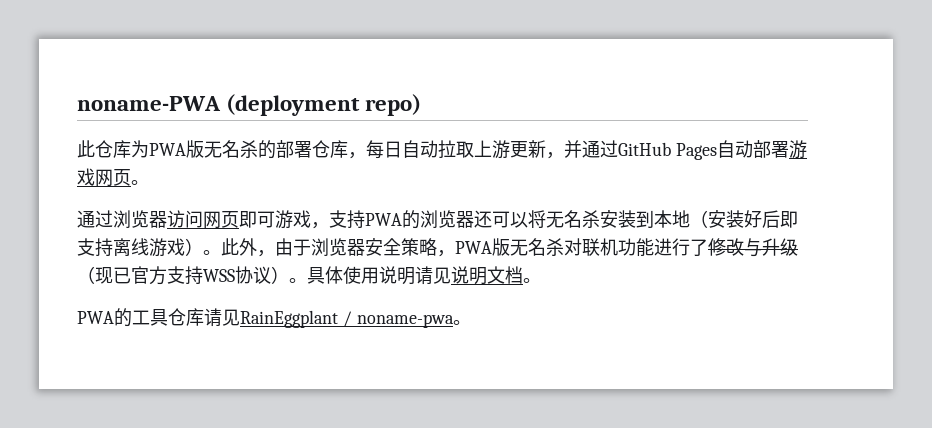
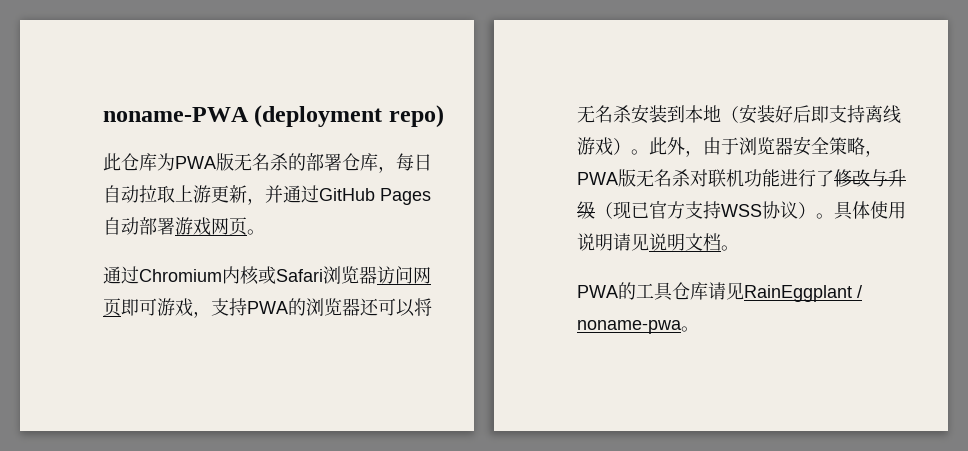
- 通过浏览器访问网页即可游戏，支持PWA的浏览器还可以将无名杀安装到本地（安装好后即支持离线游戏）。
+ 通过Chromium内核或Safari浏览器访问网页即可游戏，支持PWA的浏览器还可以将无名杀安装到本地（安装好后即支持离线游戏）。

